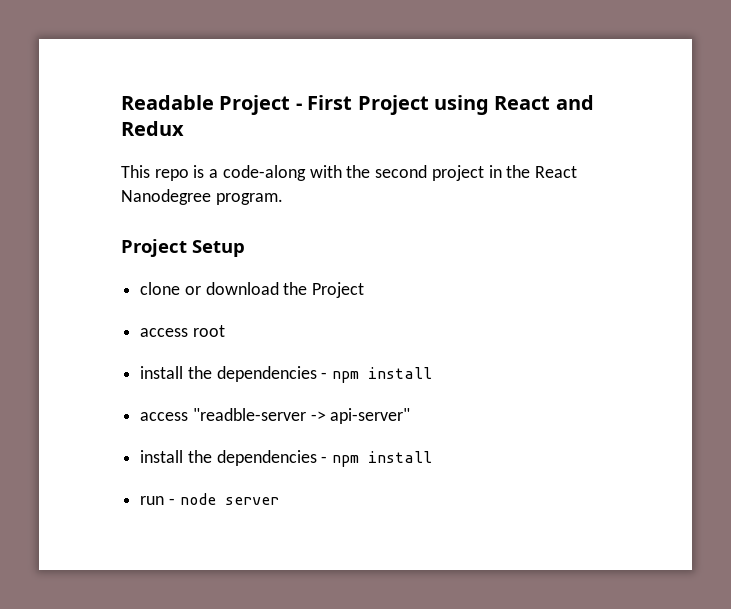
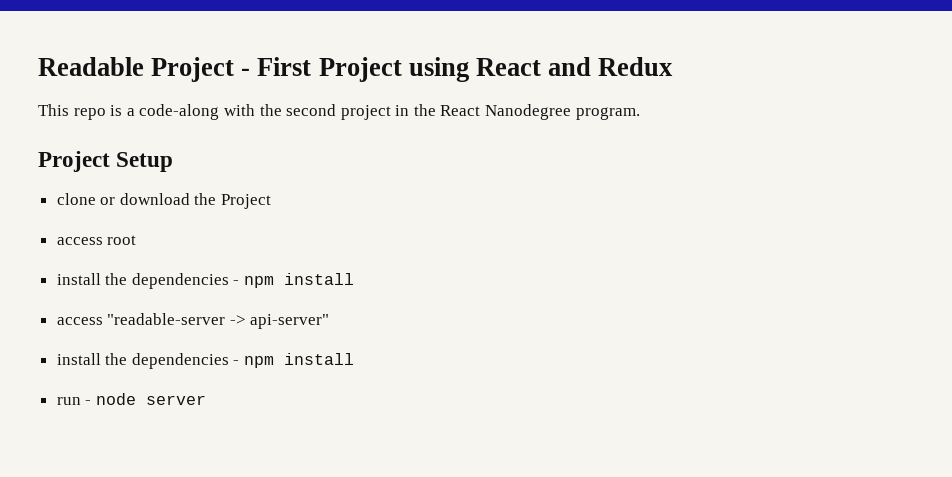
- access "readble-server -> api-server"
+ access "readable-server -> api-server"

